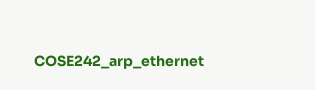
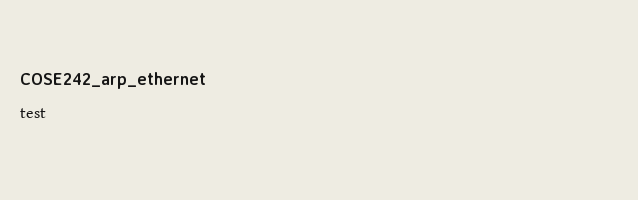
+ test

